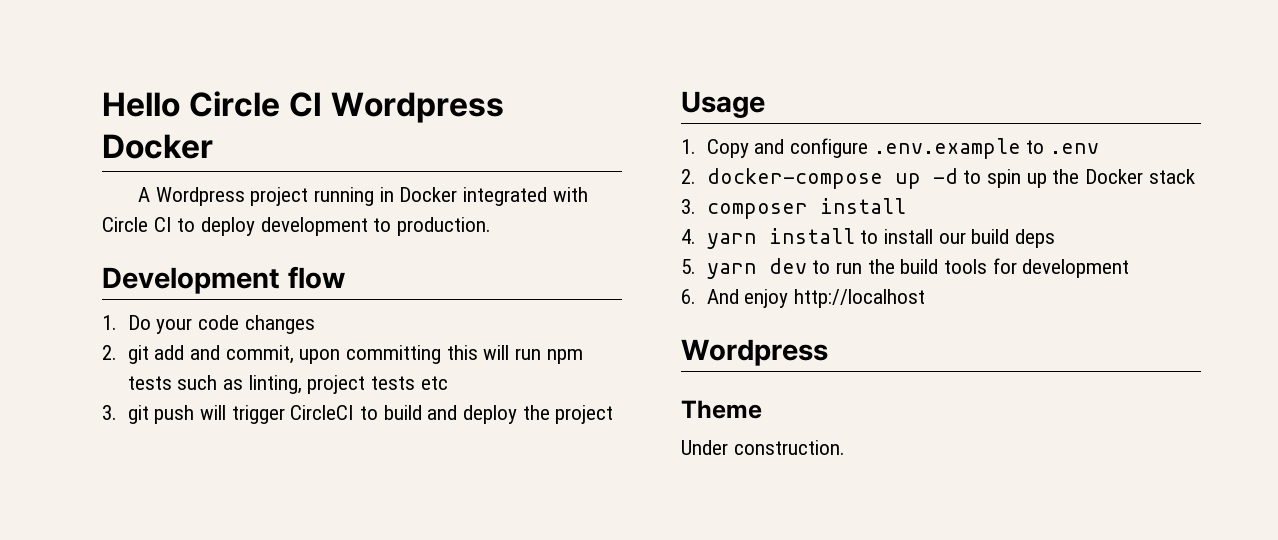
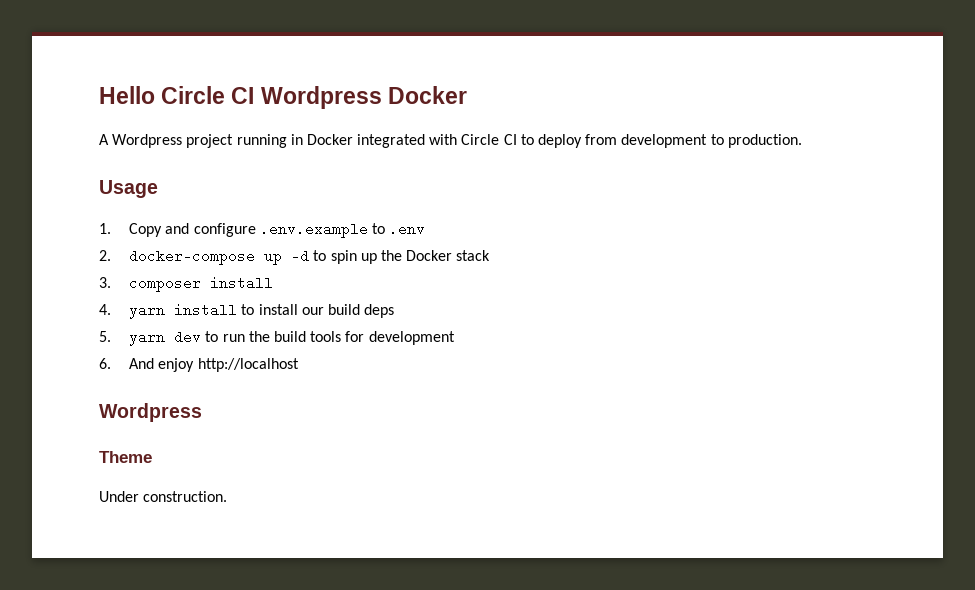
- A Wordpress project running in Docker integrated with Circle CI to deploy development to production.
+ A Wordpress project running in Docker integrated with Circle CI to deploy from development to production.
- Development flow
- 1. Do your code changes
- 2. git add and commit, upon committing this will run npm tests such as linting, project tests etc
- 3. git push will trigger CircleCI to build and deploy the project

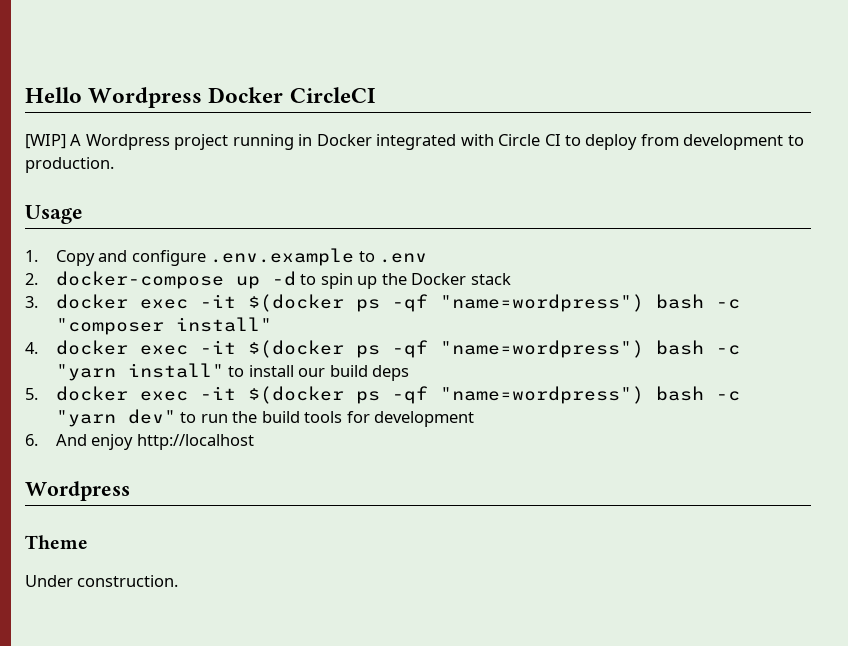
- Hello Circle CI Wordpress Docker
- A Wordpress project running in Docker integrated with Circle CI to deploy from development to production.
+ Hello Wordpress Docker CircleCI
+ [WIP] A Wordpress project running in Docker integrated with Circle CI to deploy from development to production.
- 3. composer install
- 4. yarn install to install our build deps
+ 3. docker exec -it $(docker ps -qf "name=wordpress") bash -c "composer install"
+ 4. docker exec -it $(docker ps -qf "name=wordpress") bash -c "yarn install" to install our build deps
- 5. yarn dev to run the build tools for development
+ 5. docker exec -it $(docker ps -qf "name=wordpress") bash -c "yarn dev" to run the build tools for development

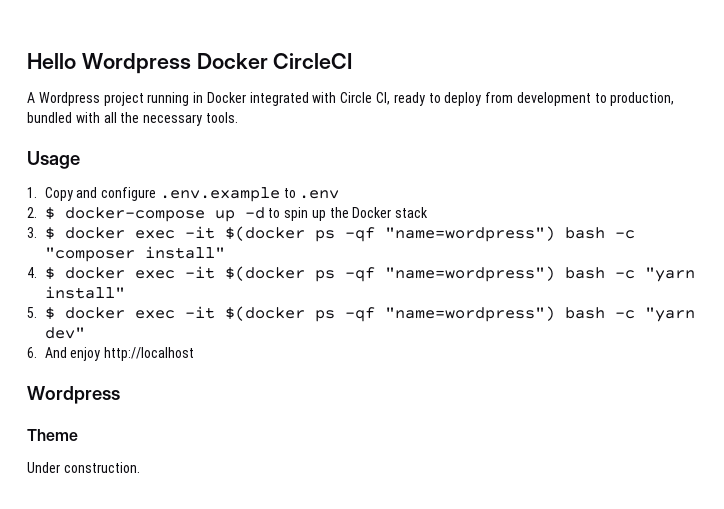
- [WIP] A Wordpress project running in Docker integrated with Circle CI to deploy from development to production.
+ A Wordpress project running in Docker integrated with Circle CI, ready to deploy from development to production, bundled with all the necessary tools.
- 2. docker-compose up -d to spin up the Docker stack
+ 2. $ docker-compose up -d to spin up the Docker stack
- 3. docker exec -it $(docker ps -qf "name=wordpress") bash -c "composer install"
+ 3. $ docker exec -it $(docker ps -qf "name=wordpress") bash -c "composer install"
- 4. docker exec -it $(docker ps -qf "name=wordpress") bash -c "yarn install" to install our build deps
+ 4. $ docker exec -it $(docker ps -qf "name=wordpress") bash -c "yarn install"
- 5. docker exec -it $(docker ps -qf "name=wordpress") bash -c "yarn dev" to run the build tools for development
+ 5. $ docker exec -it $(docker ps -qf "name=wordpress") bash -c "yarn dev"

